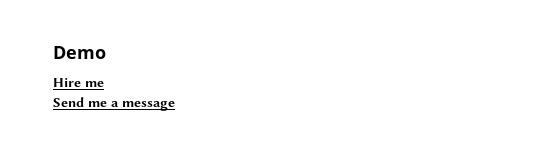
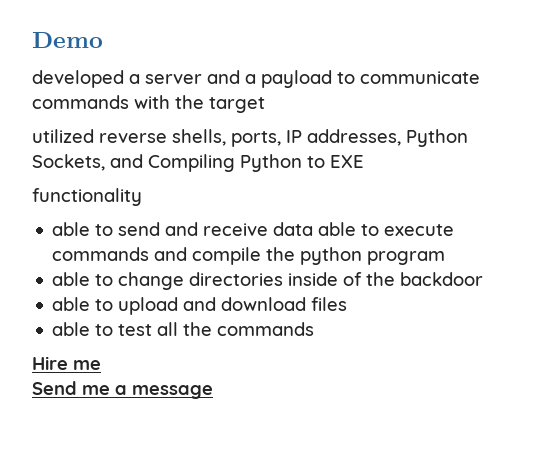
+ developed a server and a payload to communicate commands with the target
+ utilized reverse shells, ports, IP addresses, Python Sockets, and Compiling Python to EXE
+ functionality
+ able to send and receive data able to execute commands and compile the python program
+ able to change directories inside of the backdoor
+ able to upload and download files
+ able to test all the commands

